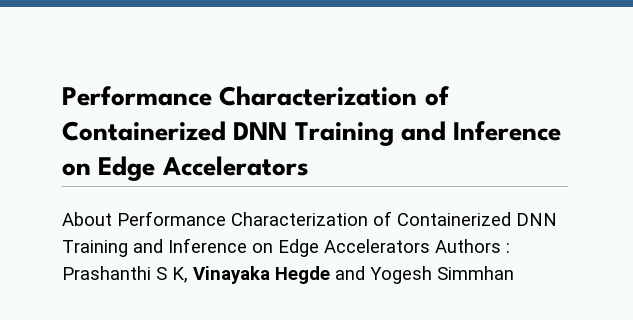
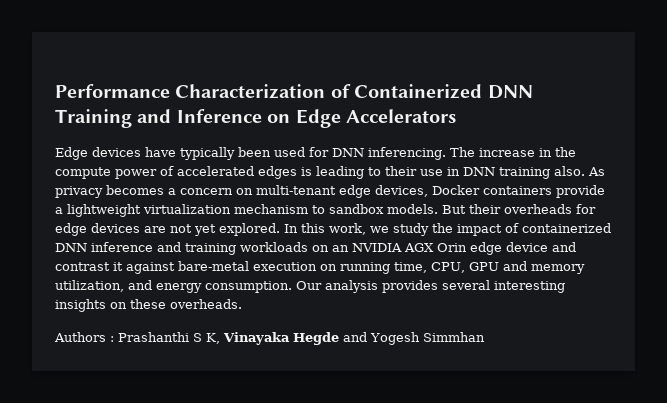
- About Performance Characterization of Containerized DNN Training and Inference on Edge Accelerators Authors : Prashanthi S K, Vinayaka Hegde and Yogesh Simmhan
+ Edge devices have typically been used for DNN inferencing. The increase in the compute power of accelerated edges is leading to their use in DNN training also. As privacy becomes a concern on multi-tenant edge devices, Docker containers provide a lightweight virtualization mechanism to sandbox models. But their overheads for edge devices are not yet explored. In this work, we study the impact of containerized DNN inference and training workloads on an NVIDIA AGX Orin edge device and contrast it against bare-metal execution on running time, CPU, GPU and memory utilization, and energy consumption. Our analysis provides several interesting insights on these overheads.
+ Authors : Prashanthi S K, Vinayaka Hegde and Yogesh Simmhan

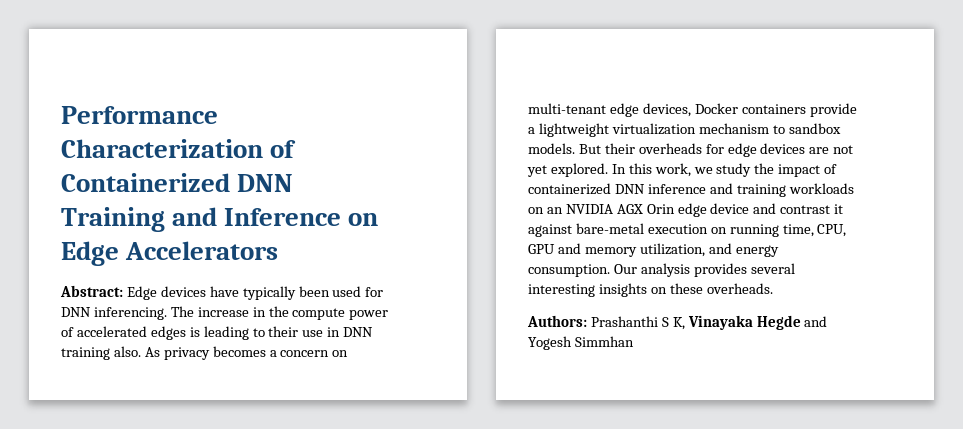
- Edge devices have typically been used for DNN inferencing.
+ Abstract: Edge devices have typically been used for DNN inferencing.
- Authors : Prashanthi S K, Vinayaka Hegde and Yogesh Simmhan
+ Authors: Prashanthi S K, Vinayaka Hegde and Yogesh Simmhan

